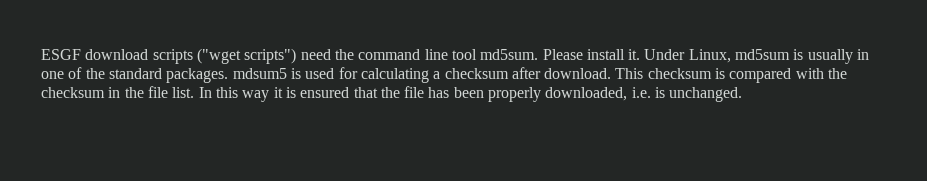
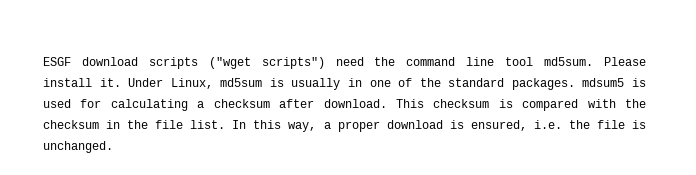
- In this way it is ensured that the file has been properly downloaded, i.e. is unchanged.
+ In this way, a proper download is ensured, i.e. the file is unchanged.

